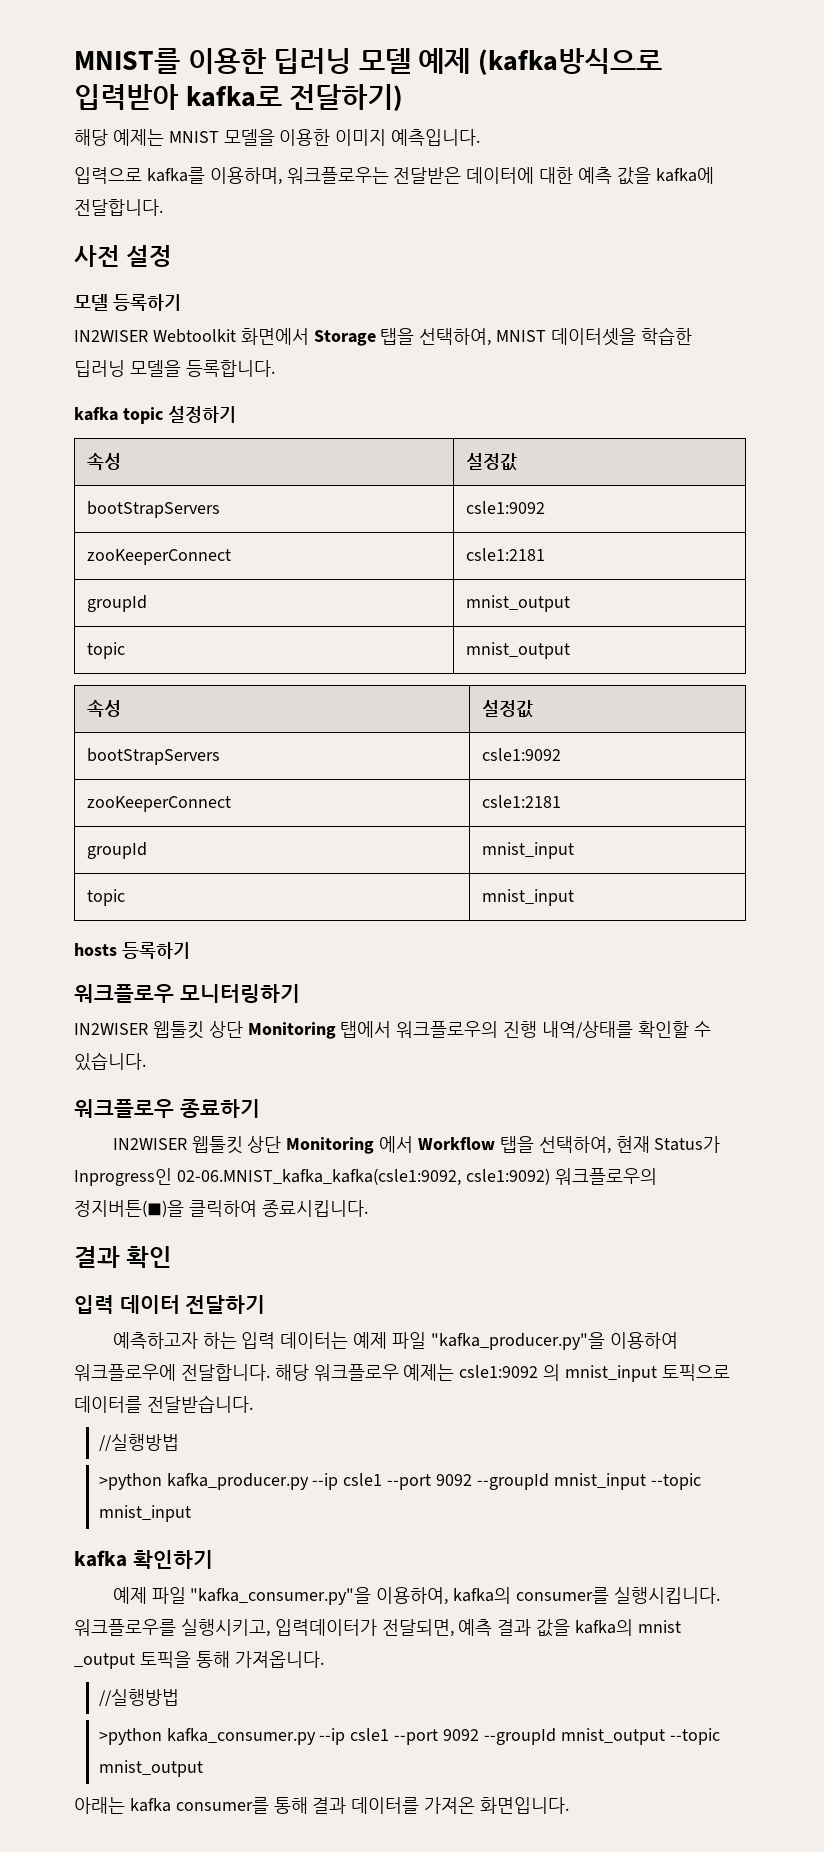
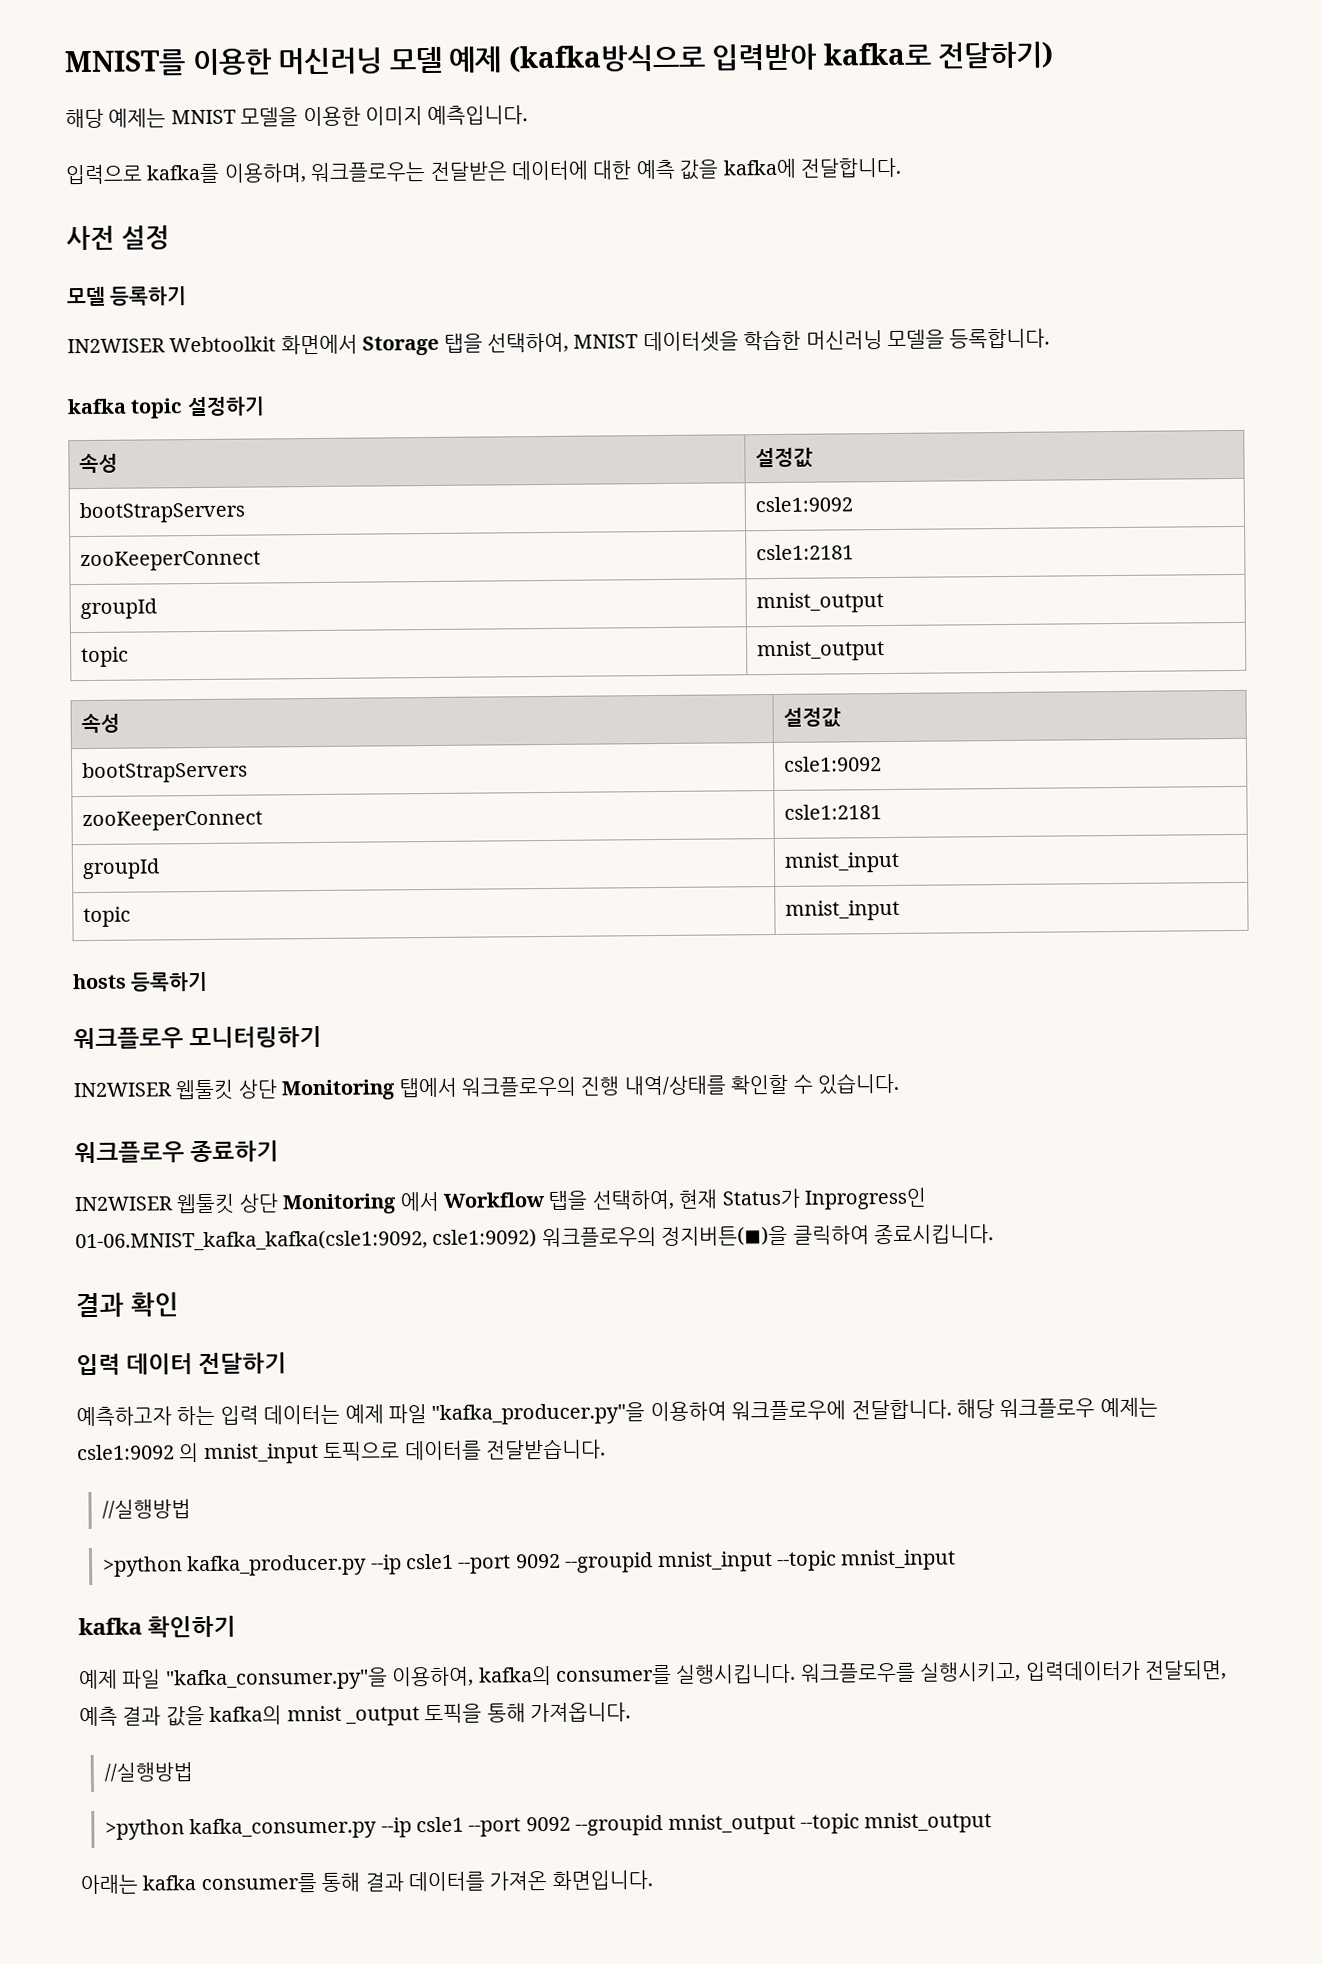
- MNIST를 이용한 딥러닝 모델 예제 (kafka방식으로 입력받아 kafka로 전달하기)
+ MNIST를 이용한 머신러닝 모델 예제 (kafka방식으로 입력받아 kafka로 전달하기)
- IN2WISER Webtoolkit 화면에서 Storage 탭을 선택하여, MNIST 데이터셋을 학습한 딥러닝 모델을 등록합니다.
+ IN2WISER Webtoolkit 화면에서 Storage 탭을 선택하여, MNIST 데이터셋을 학습한 머신러닝 모델을 등록합니다.
- IN2WISER 웹툴킷 상단 Monitoring 에서 Workflow 탭을 선택하여, 현재 Status가 Inprogress인 02-06.MNIST_kafka_kafka(csle1:9092, csle1:9092) 워크플로우의 정지버튼(◼)을 클릭하여 종료시킵니다.
+ IN2WISER 웹툴킷 상단 Monitoring 에서 Workflow 탭을 선택하여, 현재 Status가 Inprogress인 01-06.MNIST_kafka_kafka(csle1:9092, csle1:9092) 워크플로우의 정지버튼(◼)을 클릭하여 종료시킵니다.
- >python kafka_producer.py --ip csle1 --port 9092 --groupId mnist_input --topic mnist_input
+ >python kafka_producer.py --ip csle1 --port 9092 --groupid mnist_input --topic mnist_input
- >python kafka_consumer.py --ip csle1 --port 9092 --groupId mnist_output --topic mnist_output
+ >python kafka_consumer.py --ip csle1 --port 9092 --groupid mnist_output --topic mnist_output

